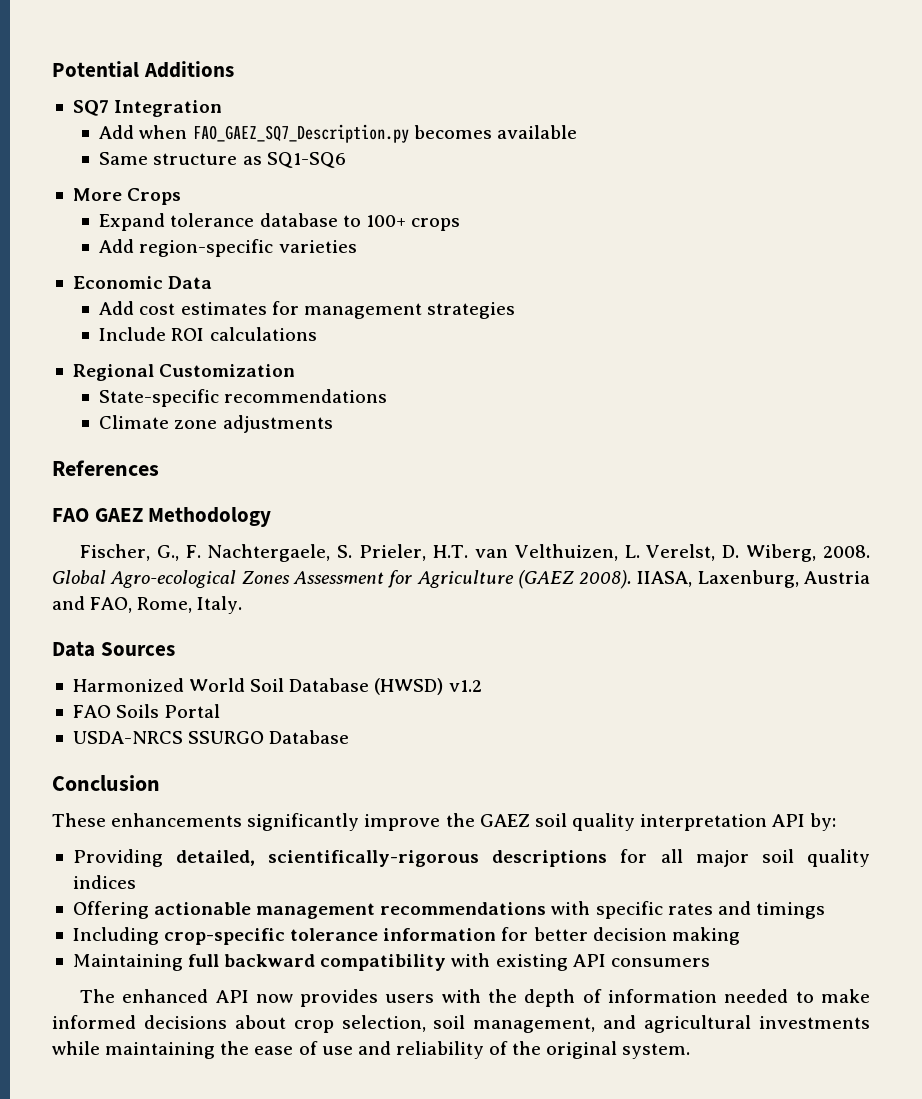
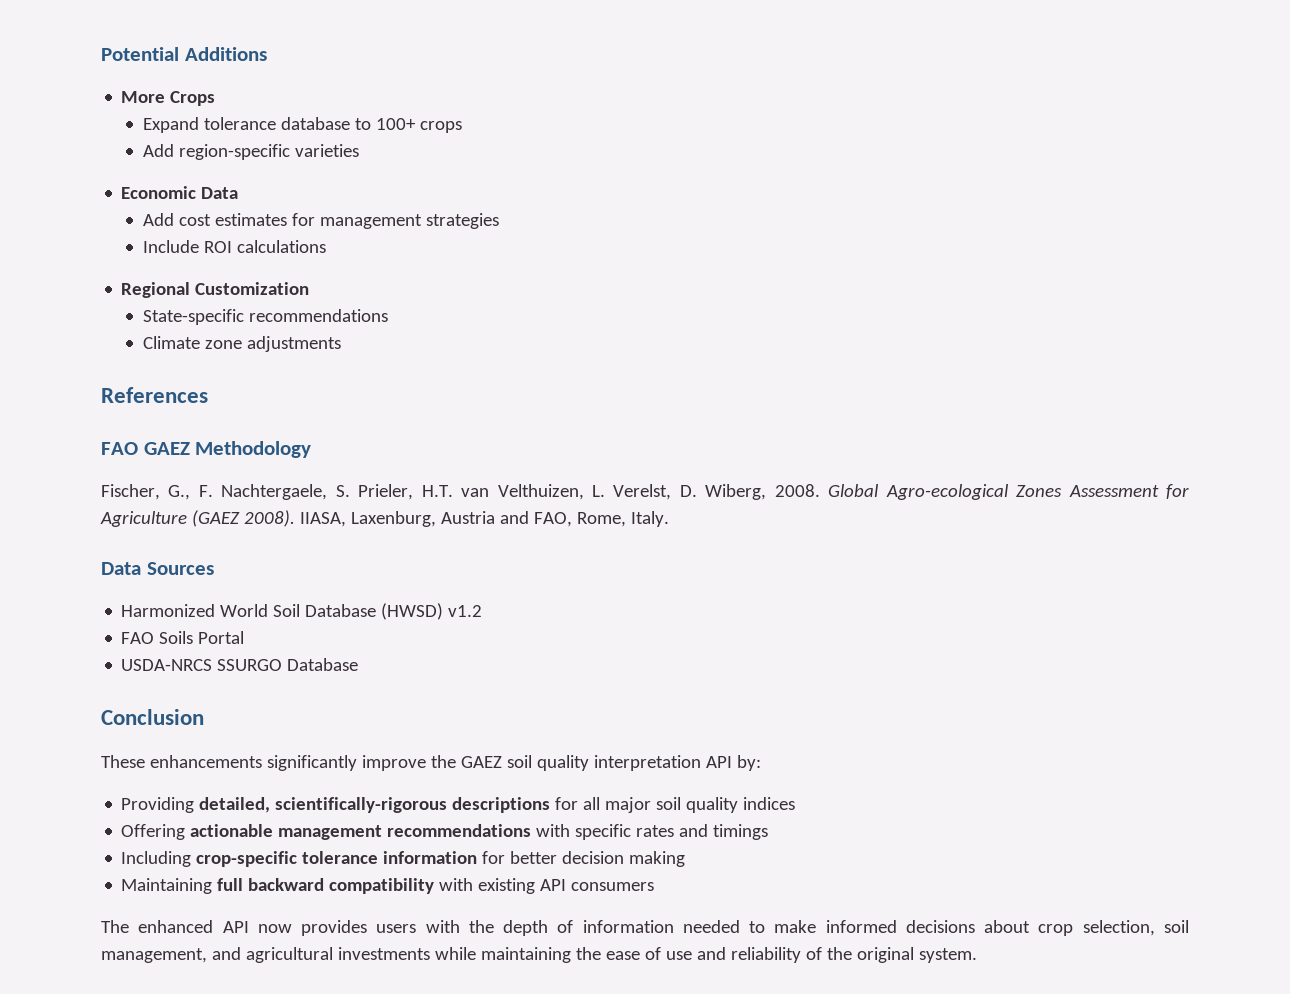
- SQ7 Integration
- Add when FAO_GAEZ_SQ7_Description.py becomes available
- Same structure as SQ1-SQ6

